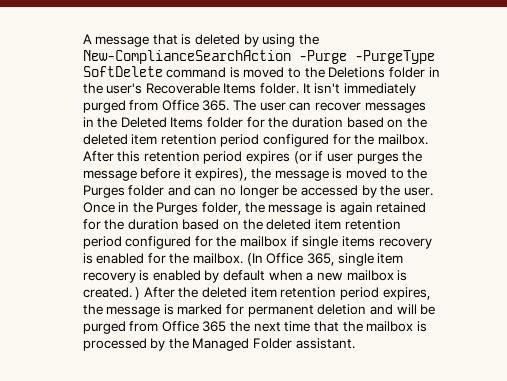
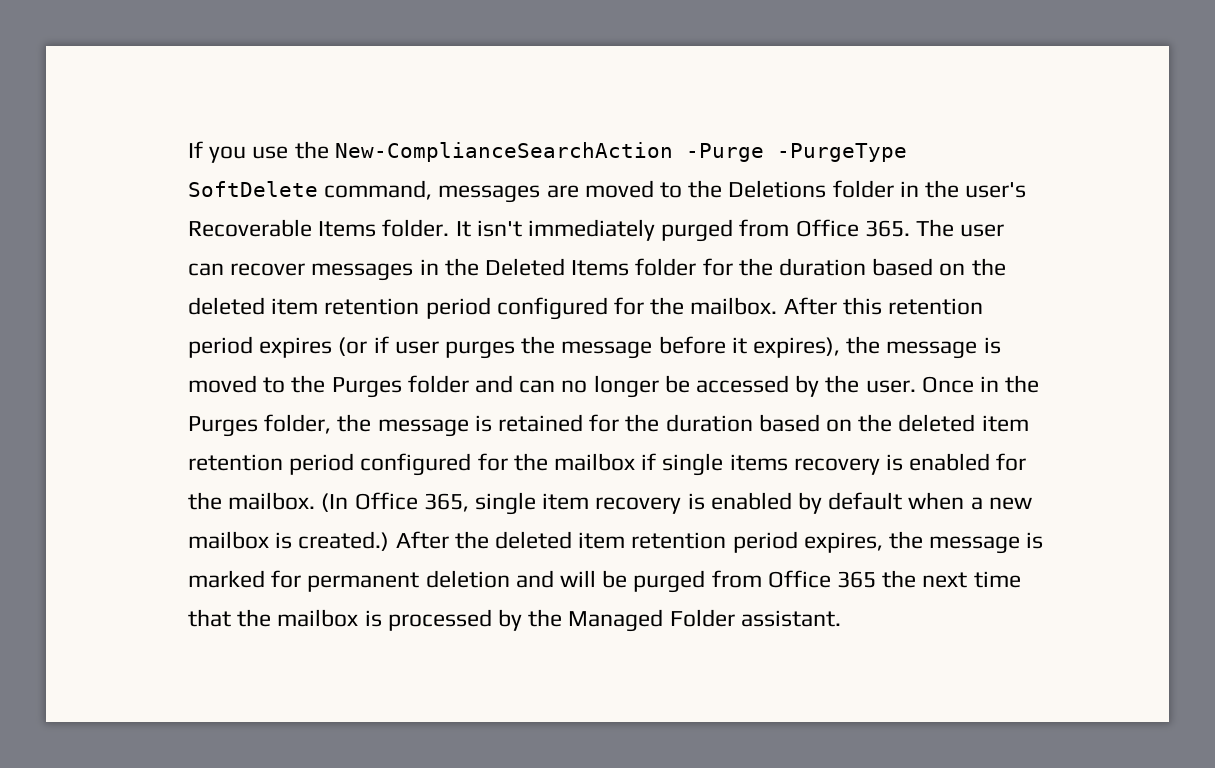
- A message that is deleted by using the New-ComplianceSearchAction -Purge -PurgeType SoftDelete command is moved to the Deletions folder in the user's Recoverable Items folder.
+ If you use the New-ComplianceSearchAction -Purge -PurgeType SoftDelete command, messages are moved to the Deletions folder in the user's Recoverable Items folder.
- Once in the Purges folder, the message is again retained for the duration based on the deleted item retention period configured for the mailbox if single items recovery is enabled for the mailbox.
+ Once in the Purges folder, the message is retained for the duration based on the deleted item retention period configured for the mailbox if single items recovery is enabled for the mailbox.
- (In Office 365, single item recovery is enabled by default when a new mailbox is created. ) After the deleted item retention period expires, the message is marked for permanent deletion and will be purged from Office 365 the next time that the mailbox is processed by the Managed Folder assistant.
+ (In Office 365, single item recovery is enabled by default when a new mailbox is created.) After the deleted item retention period expires, the message is marked for permanent deletion and will be purged from Office 365 the next time that the mailbox is processed by the Managed Folder assistant.

